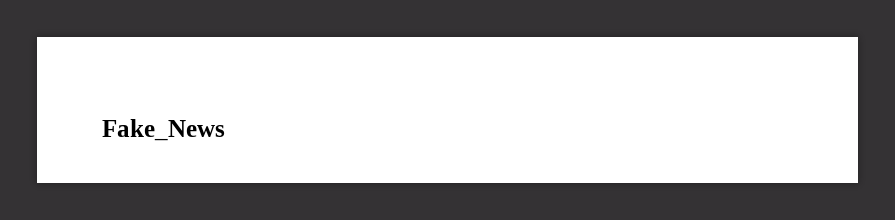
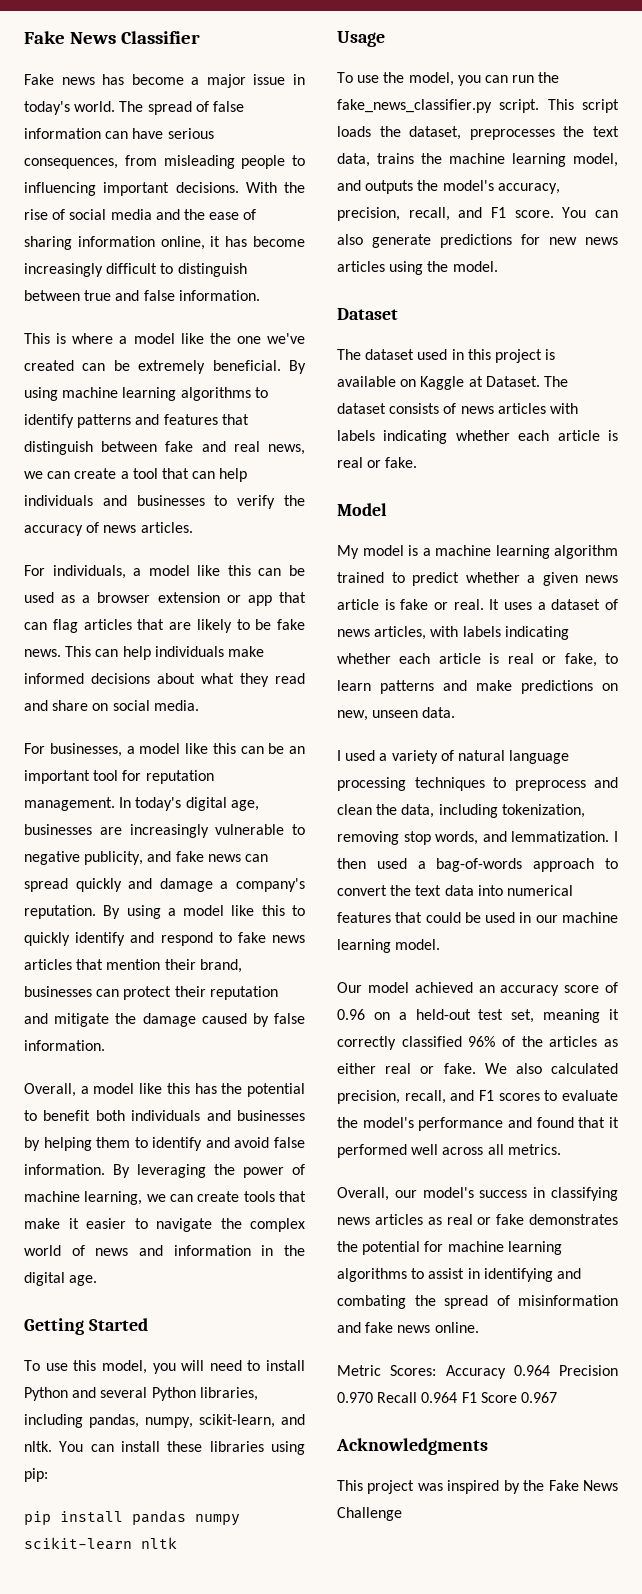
- Fake_News
+ Fake News Classifier
+ Fake news has become a major issue in today's world. The spread of false information can have serious consequences, from misleading people to influencing important decisions. With the rise of social media and the ease of sharing information online, it has become increasingly difficult to distinguish between true and false information.
+ This is where a model like the one we've created can be extremely beneficial. By using machine learning algorithms to identify patterns and features that distinguish between fake and real news, we can create a tool that can help individuals and businesses to verify the accuracy of news articles.
+ For individuals, a model like this can be used as a browser extension or app that can flag articles that are likely to be fake news. This can help individuals make informed decisions about what they read and share on social media.
+ For businesses, a model like this can be an important tool for reputation management. In today's digital age, businesses are increasingly vulnerable to negative publicity, and fake news can spread quickly and damage a company's reputation. By using a model like this to quickly identify and respond to fake news articles that mention their brand, businesses can protect their reputation and mitigate the damage caused by false information.
+ Overall, a model like this has the potential to benefit both individuals and businesses by helping them to identify and avoid false information. By leveraging the power of machine learning, we can create tools that make it easier to navigate the complex world of news and information in the digital age.
+ Getting Started
+ To use this model, you will need to install Python and several Python libraries, including pandas, numpy, scikit-learn, and nltk. You can install these libraries using pip:
+ pip install pandas numpy scikit-learn nltk
+ Usage
+ To use the model, you can run the fake_news_classifier.py script. This script loads the dataset, preprocesses the text data, trains the machine learning model, and outputs the model's accuracy, precision, recall, and F1 score. You can also generate predictions for new news articles using the model.
+ Dataset
+ The dataset used in this project is available on Kaggle at Dataset. The dataset consists of news articles with labels indicating whether each article is real or fake.
+ Model
+ My model is a machine learning algorithm trained to predict whether a given news article is fake or real. It uses a dataset of news articles, with labels indicating whether each article is real or fake, to learn patterns and make predictions on new, unseen data.
+ I used a variety of natural language processing techniques to preprocess and clean the data, including tokenization, removing stop words, and lemmatization. I then used a bag-of-words approach to convert the text data into numerical features that could be used in our machine learning model.
+ Our model achieved an accuracy score of 0.96 on a held-out test set, meaning it correctly classified 96% of the articles as either real or fake. We also calculated precision, recall, and F1 scores to evaluate the model's performance and found that it performed well across all metrics.
+ Overall, our model's success in classifying news articles as real or fake demonstrates the potential for machine learning algorithms to assist in identifying and combating the spread of misinformation and fake news online.
+ Metric Scores: Accuracy 0.964 Precision 0.970 Recall 0.964 F1 Score 0.967
+ Acknowledgments
+ This project was inspired by the Fake News Challenge

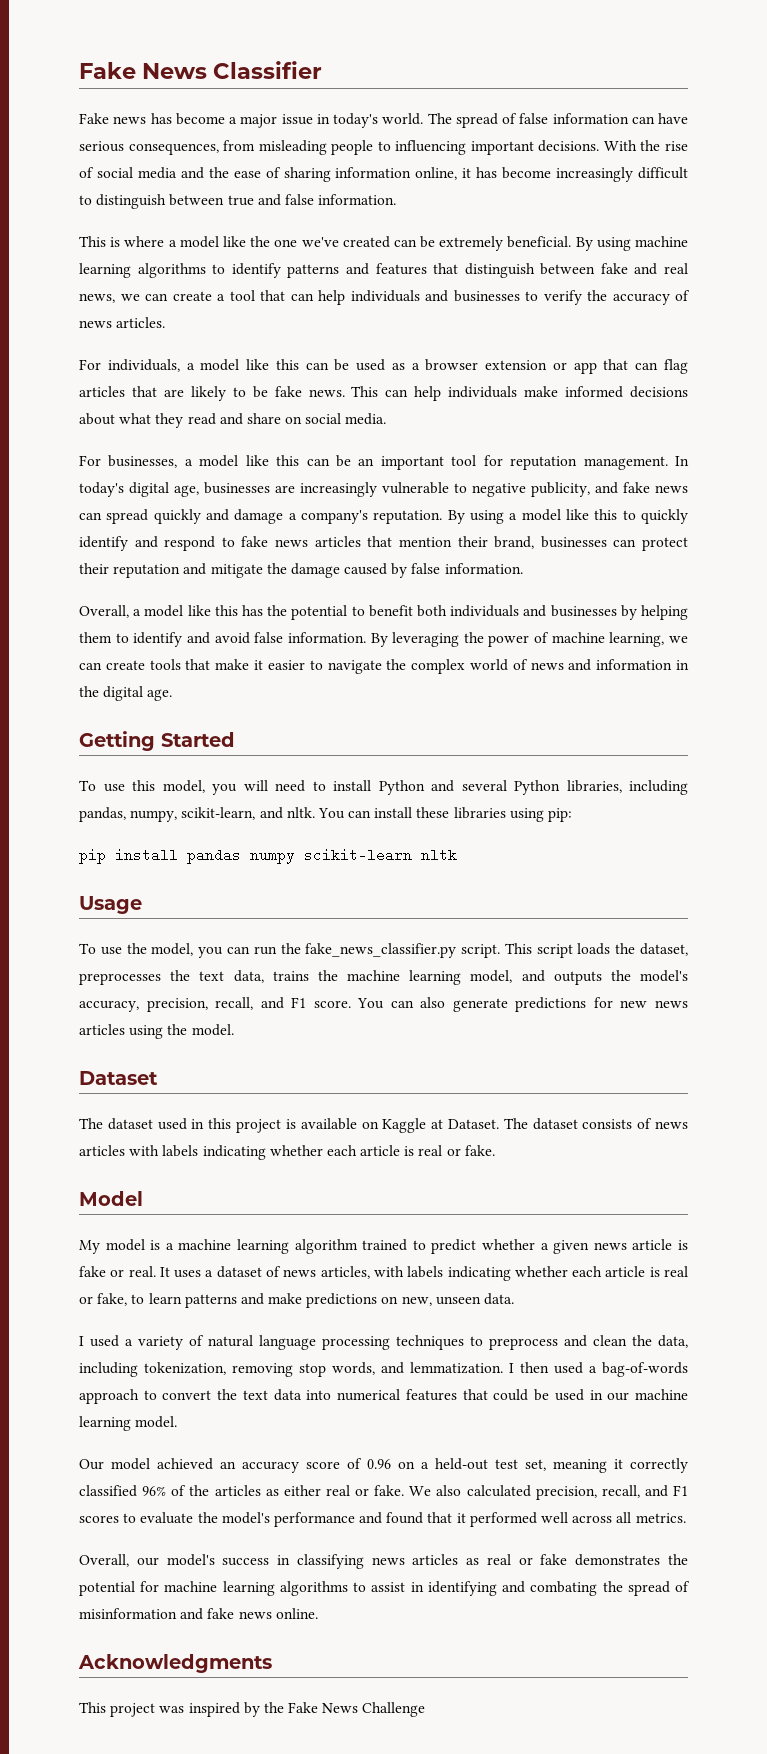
- Metric Scores: Accuracy 0.964 Precision 0.970 Recall 0.964 F1 Score 0.967

